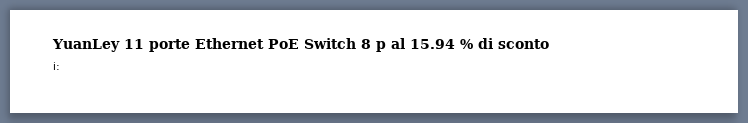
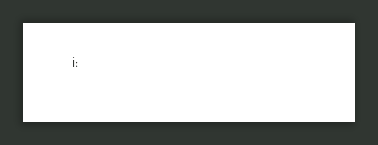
- YuanLey 11 porte Ethernet PoE Switch 8 p al 15.94 % di sconto

